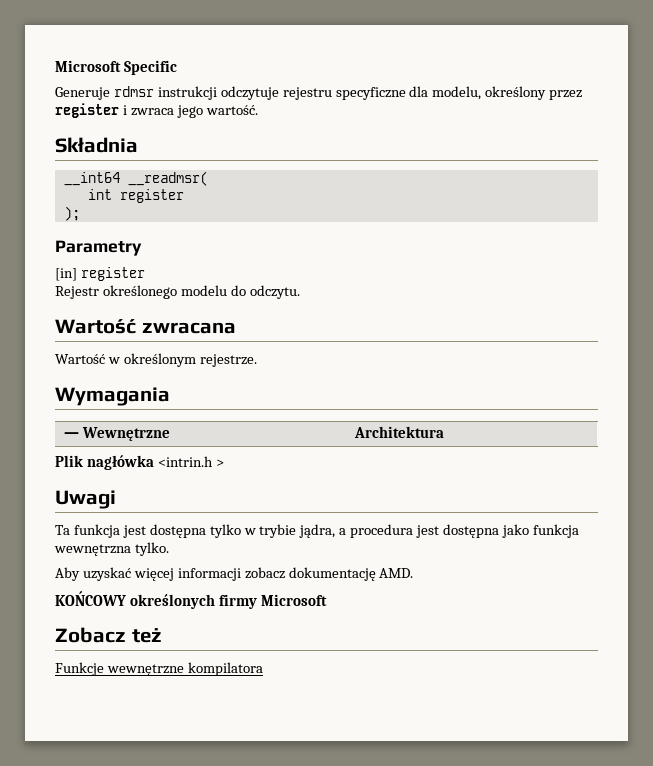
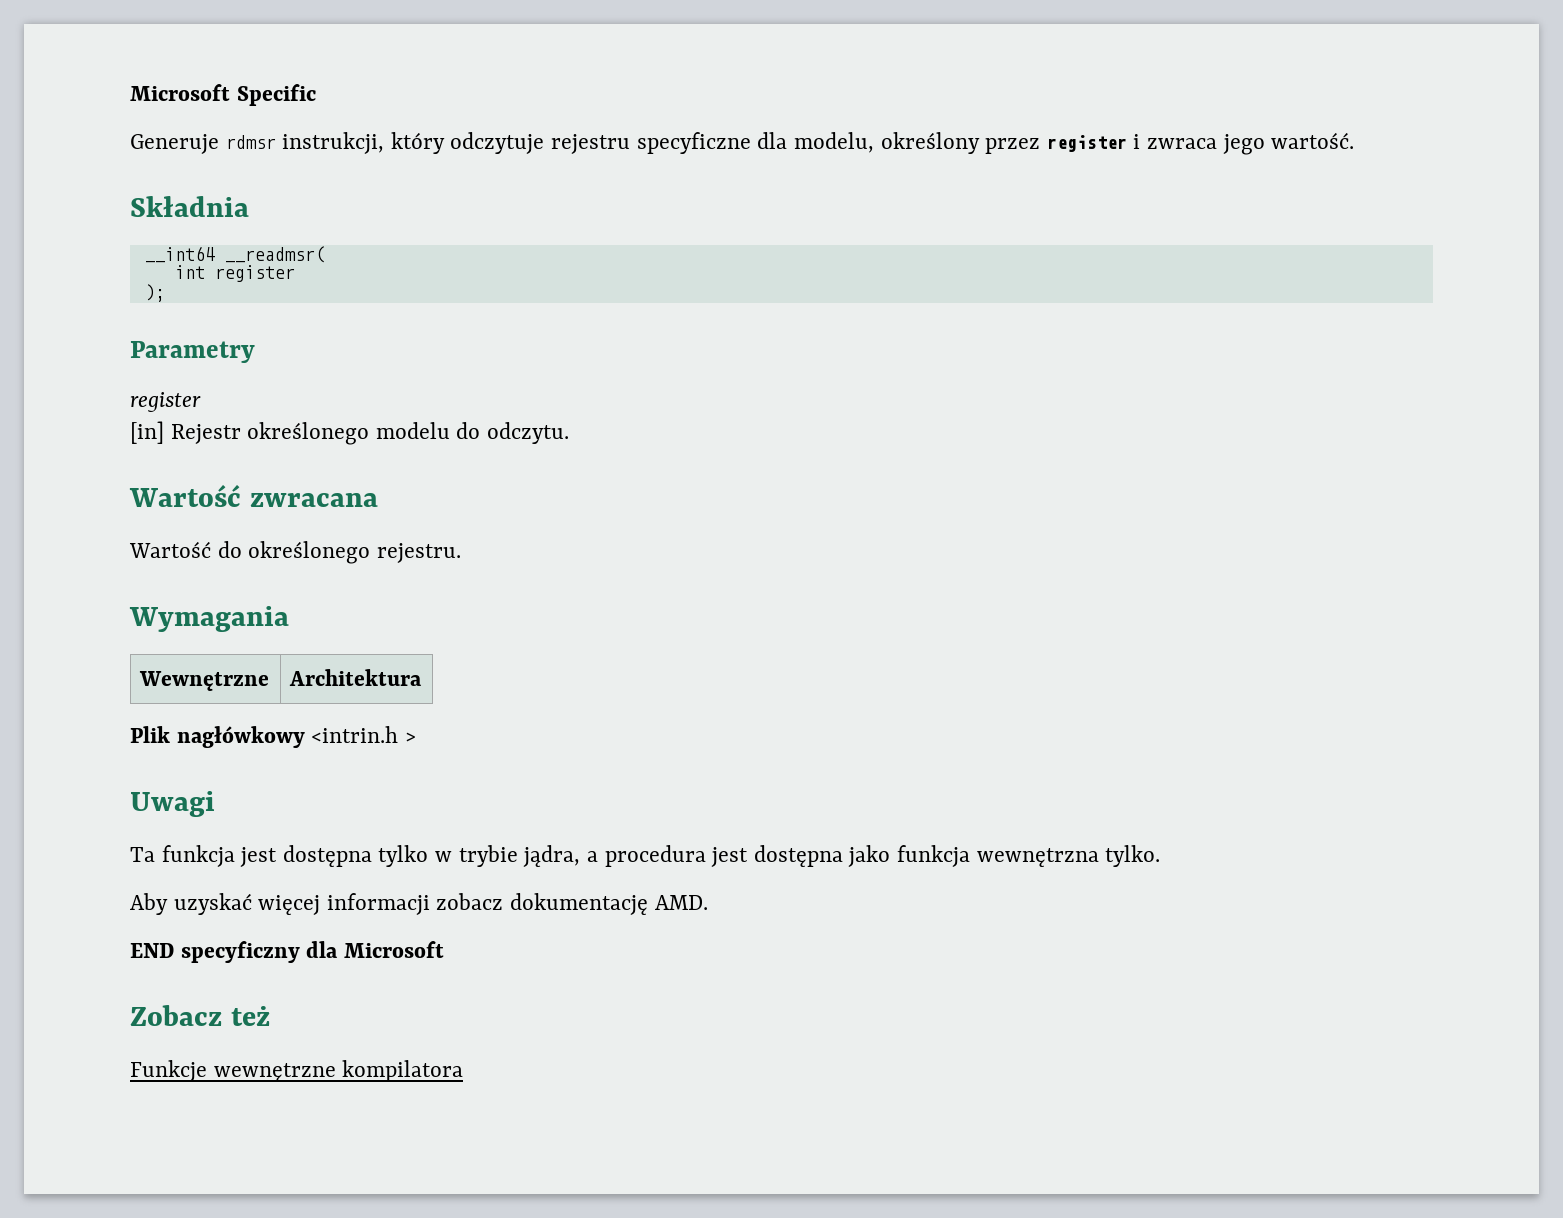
- Generuje rdmsr instrukcji odczytuje rejestru specyficzne dla modelu, określony przez register i zwraca jego wartość.
+ Generuje rdmsr instrukcji, który odczytuje rejestru specyficzne dla modelu, określony przez register i zwraca jego wartość.
  Parametry
- [in] register
- Rejestr określonego modelu do odczytu.
+ register
+ [in] Rejestr określonego modelu do odczytu.
- Wartość w określonym rejestrze.
+ Wartość do określonego rejestru.
- — Wewnętrzne | Architektura
+ Wewnętrzne | Architektura
- Plik nagłówka <intrin.h >
+ Plik nagłówkowy <intrin.h >
- KOŃCOWY określonych firmy Microsoft
+ END specyficzny dla Microsoft

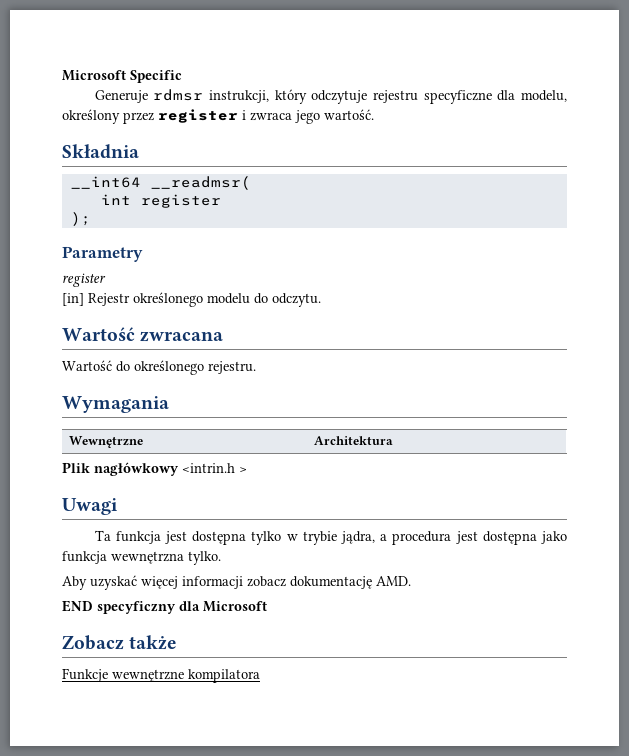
- Zobacz też
+ Zobacz także

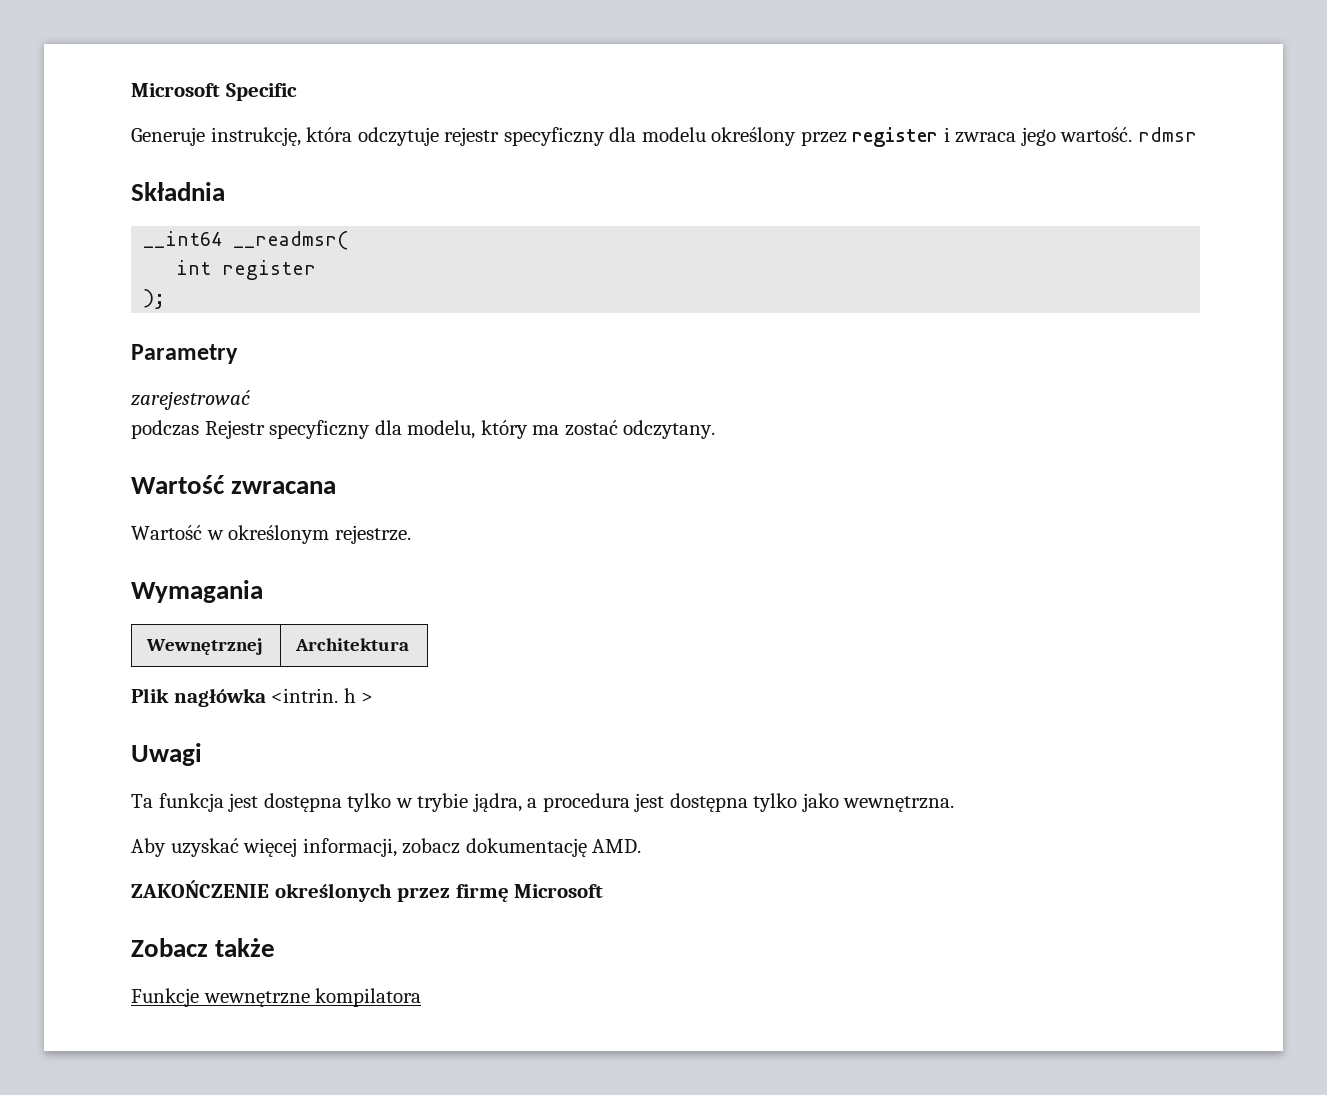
- Generuje rdmsr instrukcji, który odczytuje rejestru specyficzne dla modelu, określony przez register i zwraca jego wartość.
+ Generuje instrukcję, która odczytuje rejestr specyficzny dla modelu określony przez register i zwraca jego wartość. rdmsr
  Parametry
- register
- [in] Rejestr określonego modelu do odczytu.
+ zarejestrować
+ podczas Rejestr specyficzny dla modelu, który ma zostać odczytany.
- Wartość do określonego rejestru.
+ Wartość w określonym rejestrze.
- Wewnętrzne | Architektura
+ Wewnętrznej | Architektura
- Plik nagłówkowy <intrin.h >
+ Plik nagłówka <intrin. h >
- Ta funkcja jest dostępna tylko w trybie jądra, a procedura jest dostępna jako funkcja wewnętrzna tylko.
+ Ta funkcja jest dostępna tylko w trybie jądra, a procedura jest dostępna tylko jako wewnętrzna.
- Aby uzyskać więcej informacji zobacz dokumentację AMD.
+ Aby uzyskać więcej informacji, zobacz dokumentację AMD.
- END specyficzny dla Microsoft
+ ZAKOŃCZENIE określonych przez firmę Microsoft

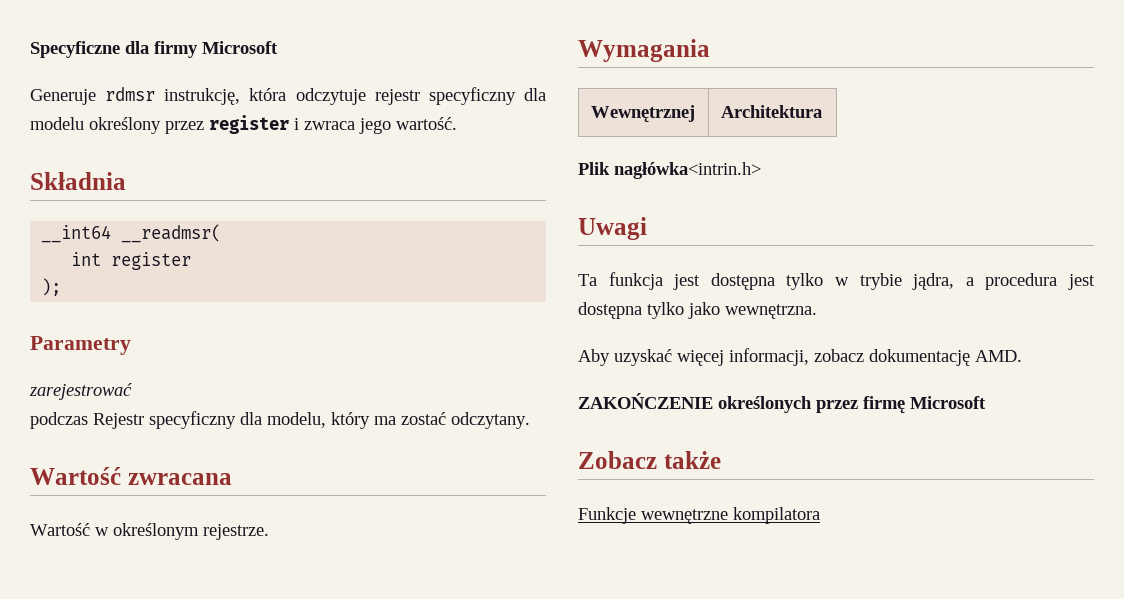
- Microsoft Specific
+ Specyficzne dla firmy Microsoft
- Generuje instrukcję, która odczytuje rejestr specyficzny dla modelu określony przez register i zwraca jego wartość. rdmsr
+ Generuje rdmsr instrukcję, która odczytuje rejestr specyficzny dla modelu określony przez register i zwraca jego wartość.
- Plik nagłówka <intrin. h >
+ Plik nagłówka<intrin.h>

